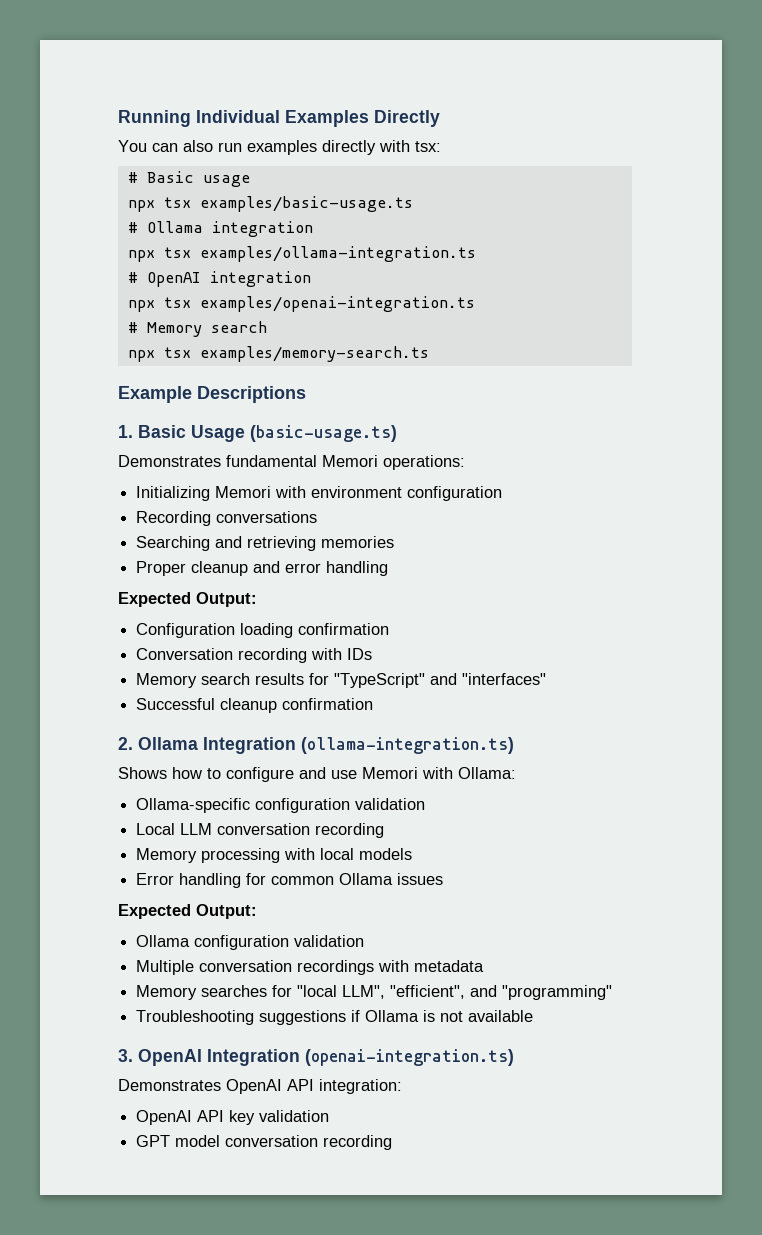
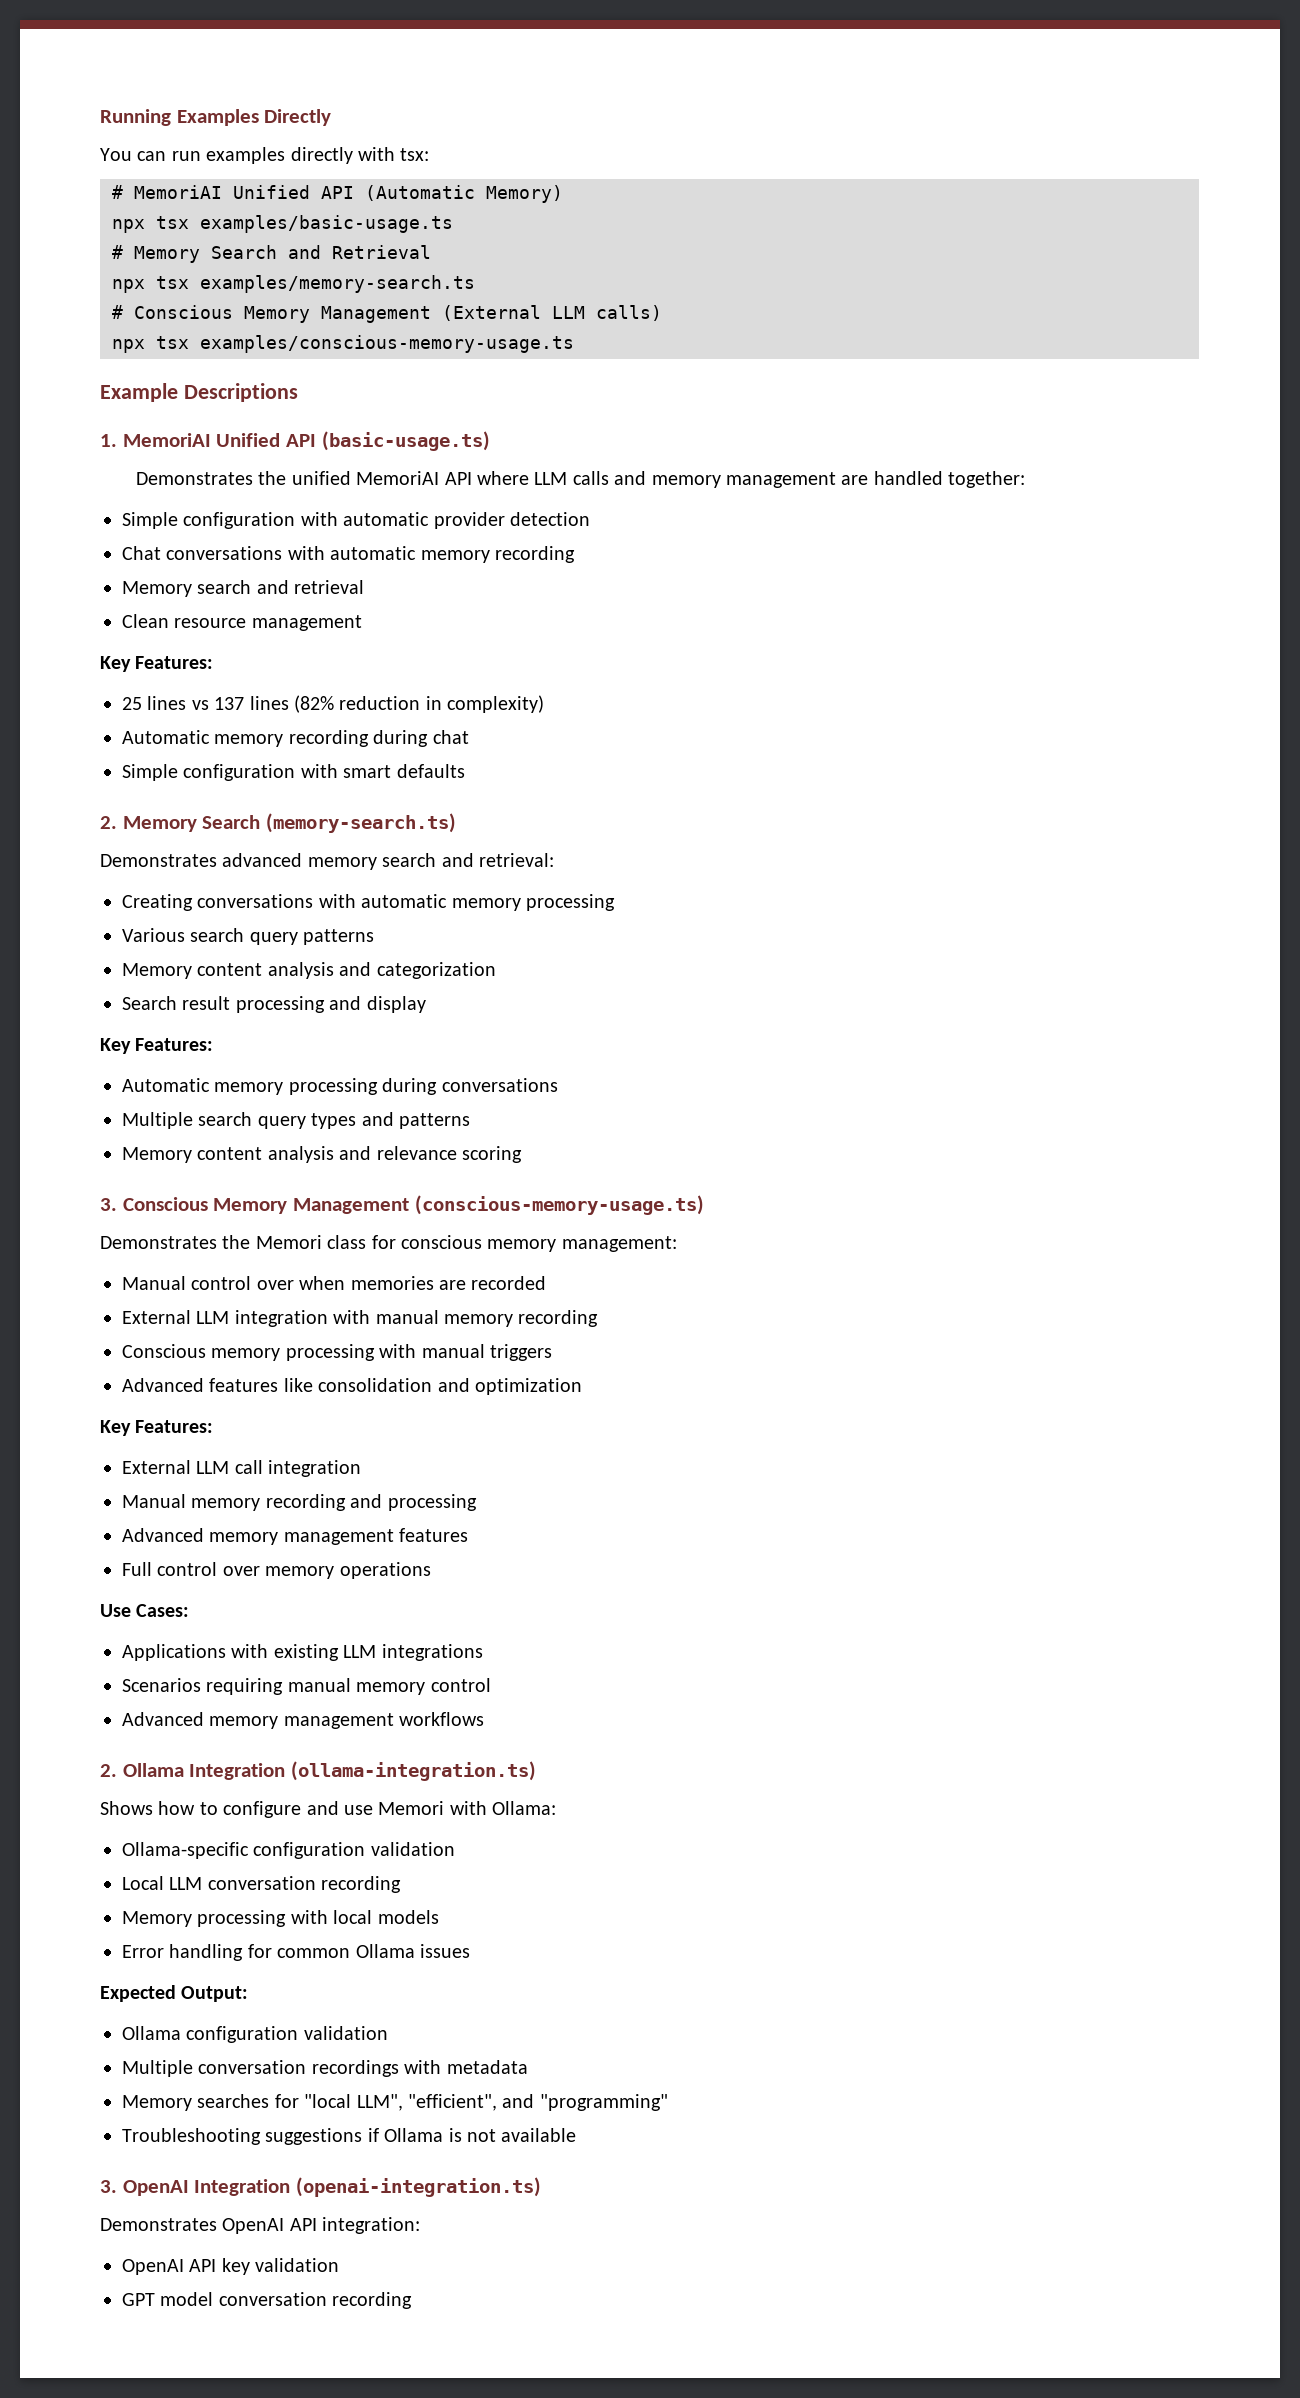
- Running Individual Examples Directly
+ Running Examples Directly
- You can also run examples directly with tsx:
+ You can run examples directly with tsx:
- # Basic usage
+ # MemoriAI Unified API (Automatic Memory)
  npx tsx examples/basic-usage.ts
- # Ollama integration
- npx tsx examples/ollama-integration.ts
- # OpenAI integration
- npx tsx examples/openai-integration.ts
- # Memory search
+ # Memory Search and Retrieval
+ # Conscious Memory Management (External LLM calls)
+ npx tsx examples/conscious-memory-usage.ts
- 1. Basic Usage (basic-usage.ts)
+ 1. MemoriAI Unified API (basic-usage.ts)
- Demonstrates fundamental Memori operations:
- Initializing Memori with environment configuration
- Recording conversations
- Searching and retrieving memories
- Proper cleanup and error handling
- Expected Output:
- Configuration loading confirmation
- Conversation recording with IDs
- Memory search results for "TypeScript" and "interfaces"
- Successful cleanup confirmation
+ Demonstrates the unified MemoriAI API where LLM calls and memory management are handled together:
+ Simple configuration with automatic provider detection
+ Chat conversations with automatic memory recording
+ Memory search and retrieval
+ Clean resource management
+ Key Features:
+ 25 lines vs 137 lines (82% reduction in complexity)
+ Automatic memory recording during chat
+ Simple configuration with smart defaults
+ 2. Memory Search (memory-search.ts)
+ Demonstrates advanced memory search and retrieval:
+ Creating conversations with automatic memory processing
+ Various search query patterns
+ Memory content analysis and categorization
+ Search result processing and display
+ Key Features:
+ Automatic memory processing during conversations
+ Multiple search query types and patterns
+ Memory content analysis and relevance scoring
+ 3. Conscious Memory Management (conscious-memory-usage.ts)
+ Demonstrates the Memori class for conscious memory management:
+ Manual control over when memories are recorded
+ External LLM integration with manual memory recording
+ Conscious memory processing with manual triggers
+ Advanced features like consolidation and optimization
+ Key Features:
+ External LLM call integration
+ Manual memory recording and processing
+ Advanced memory management features
+ Full control over memory operations
+ Use Cases:
+ Applications with existing LLM integrations
+ Scenarios requiring manual memory control
+ Advanced memory management workflows

